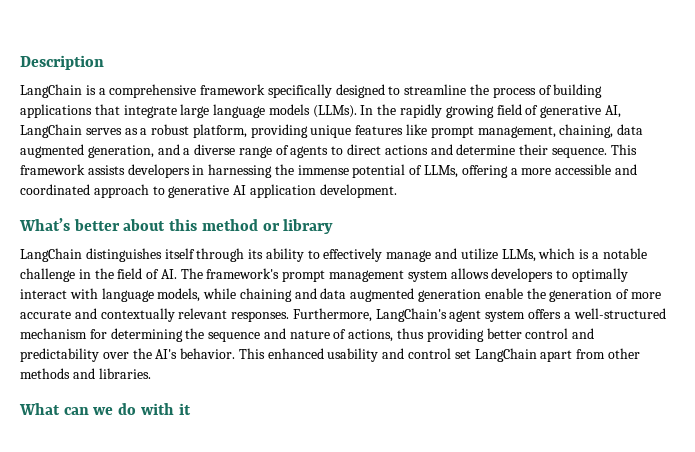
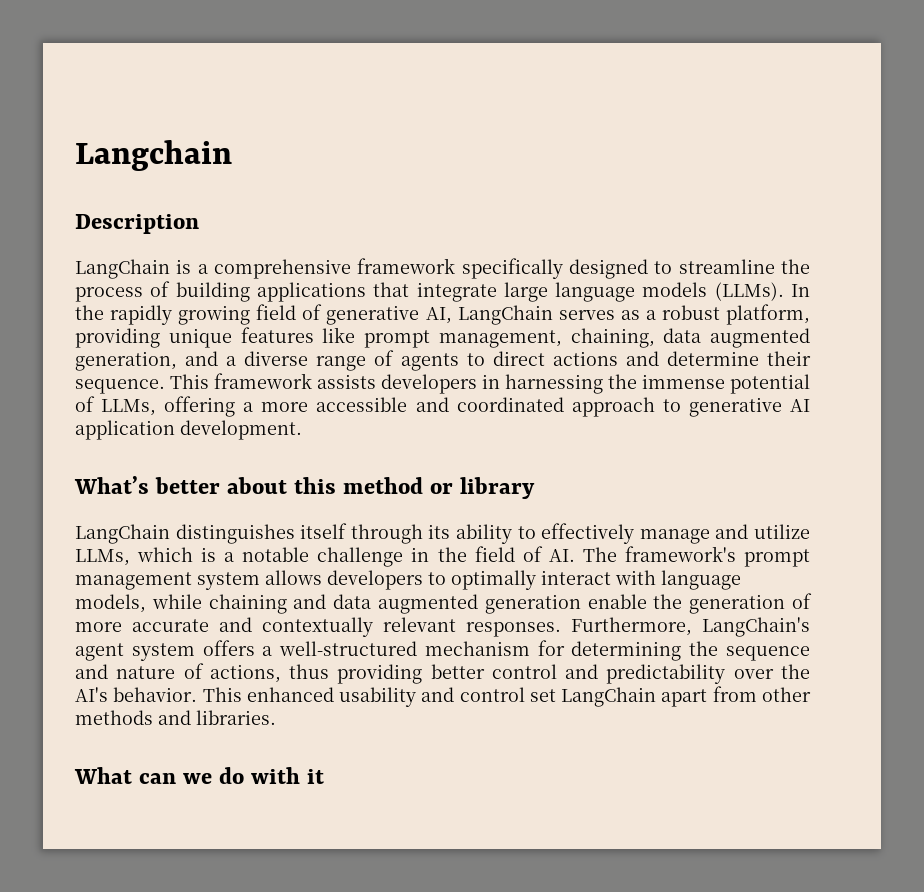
+ Langchain

